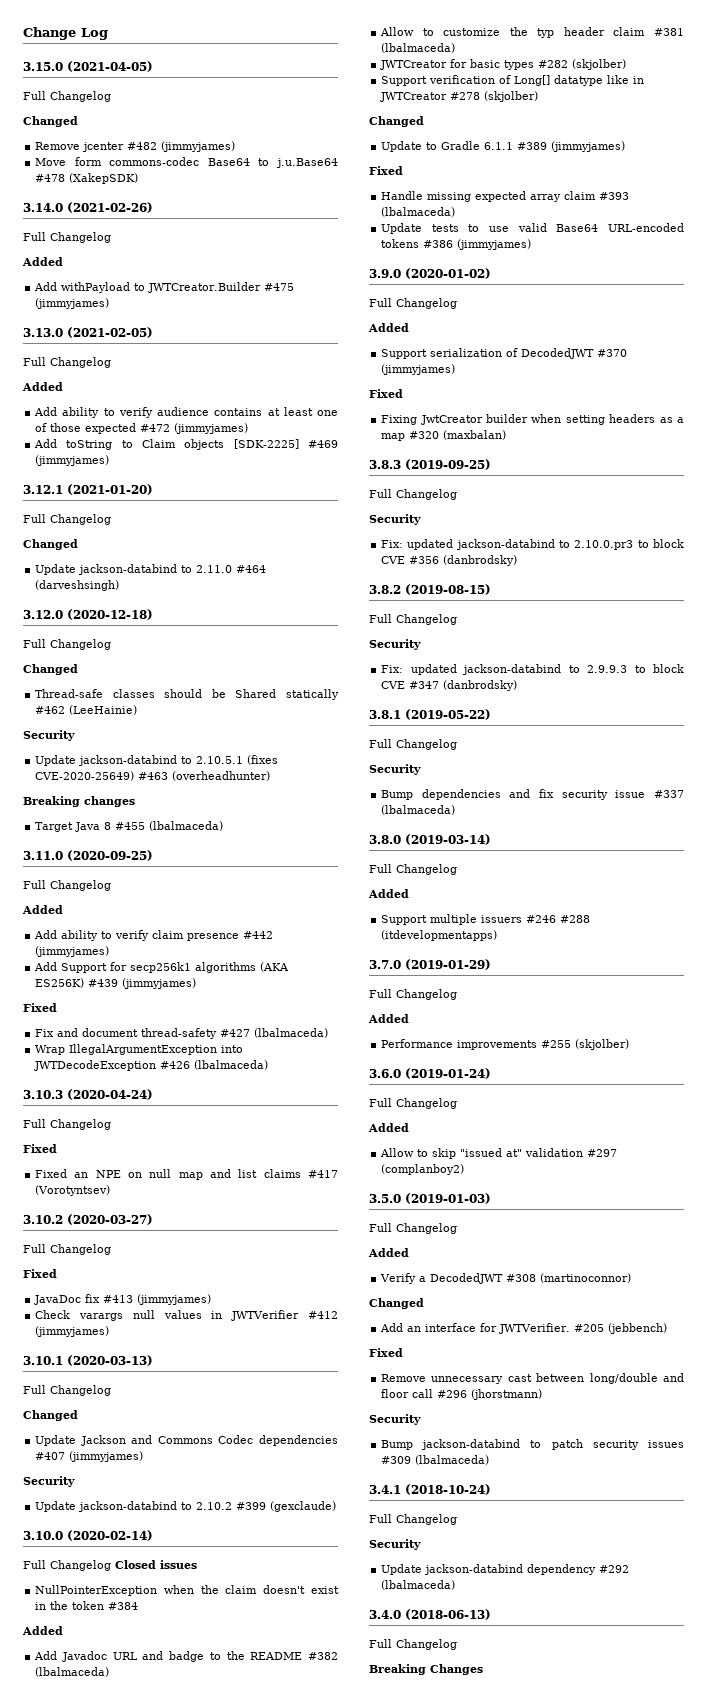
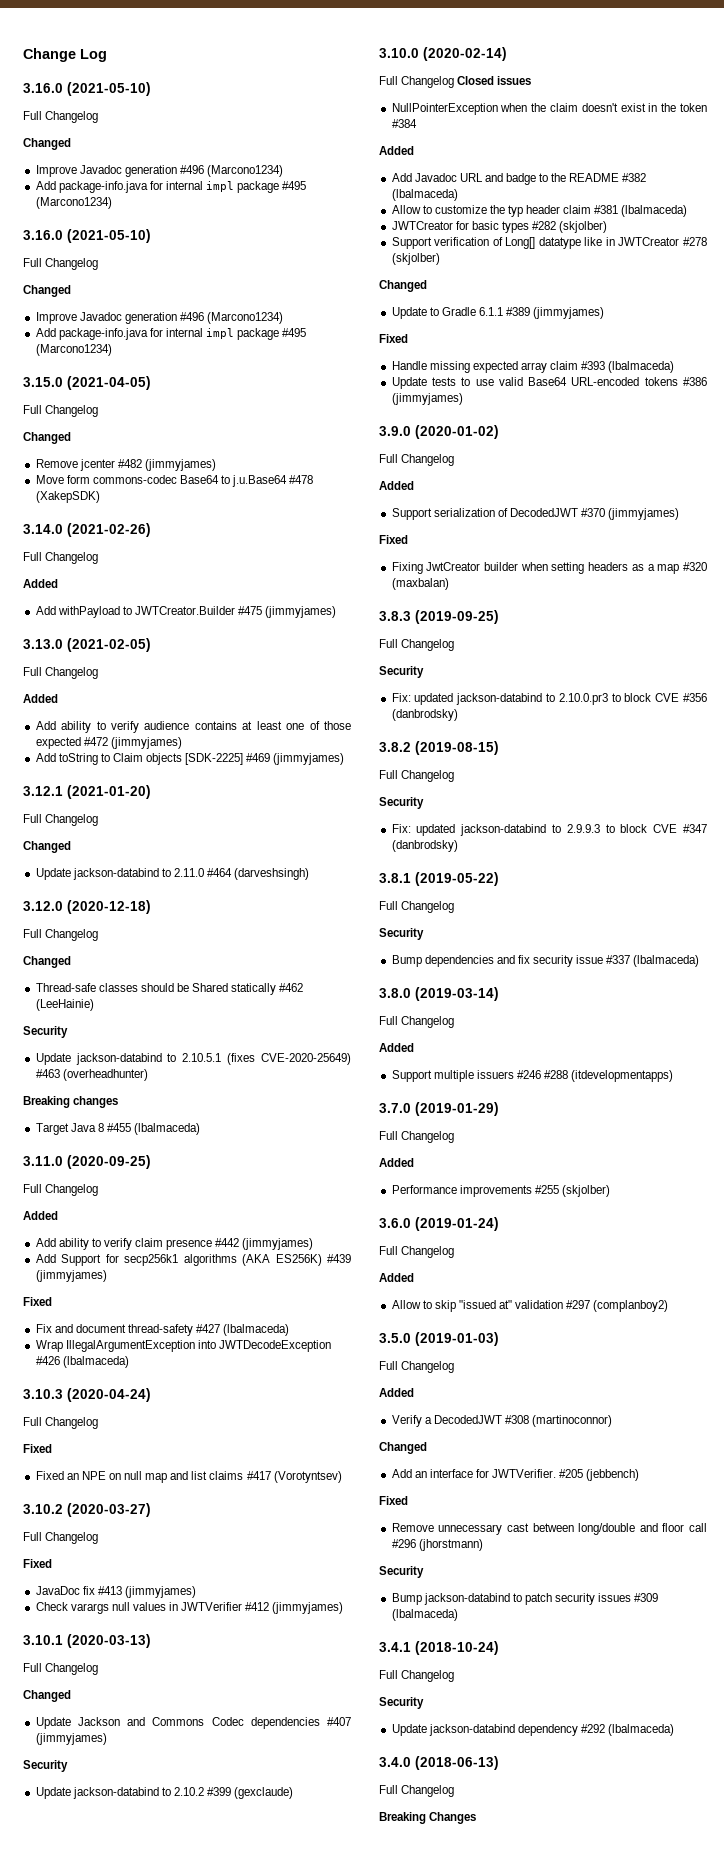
  Change Log
+ 3.16.0 (2021-05-10)
+ Full Changelog
+ Changed
+ Improve Javadoc generation #496 (Marcono1234)
+ Add package-info.java for internal impl package #495 (Marcono1234)
+ 3.16.0 (2021-05-10)
+ Full Changelog
+ Changed
+ Improve Javadoc generation #496 (Marcono1234)
+ Add package-info.java for internal impl package #495 (Marcono1234)

